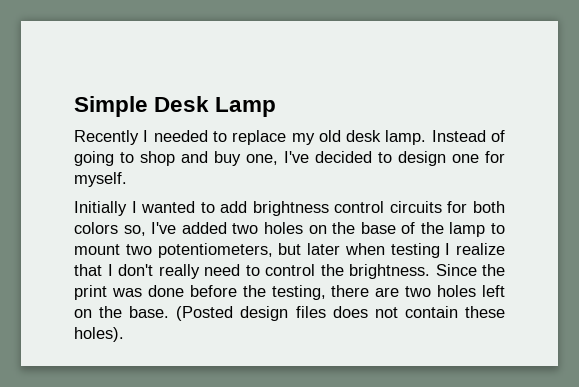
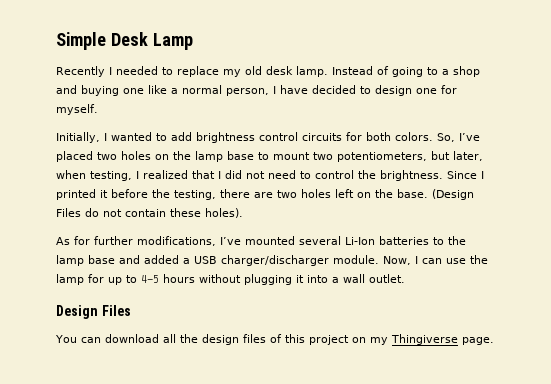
- Instead of going to shop and buy one, I've decided to design one for myself.
+ Instead of going to a shop and buying one like a normal person, I have decided to design one for myself.
- Initially I wanted to add brightness control circuits for both colors so, I've added two holes on the base of the lamp to mount two potentiometers, but later when testing I realize that I don't really need to control the brightness.
+ Initially, I wanted to add brightness control circuits for both colors. So, I’ve placed two holes on the lamp base to mount two potentiometers, but later, when testing, I realized that I did not need to control the brightness.
- Since the print was done before the testing, there are two holes left on the base.
+ Since I printed it before the testing, there are two holes left on the base.
- (Posted design files does not contain these holes).
+ (Design Files do not contain these holes).
+ As for further modifications, I’ve mounted several Li-Ion batteries to the lamp base and added a USB charger/discharger module. Now, I can use the lamp for up to 4-5 hours without plugging it into a wall outlet.
+ Design Files
+ You can download all the design files of this project on my Thingiverse page.

